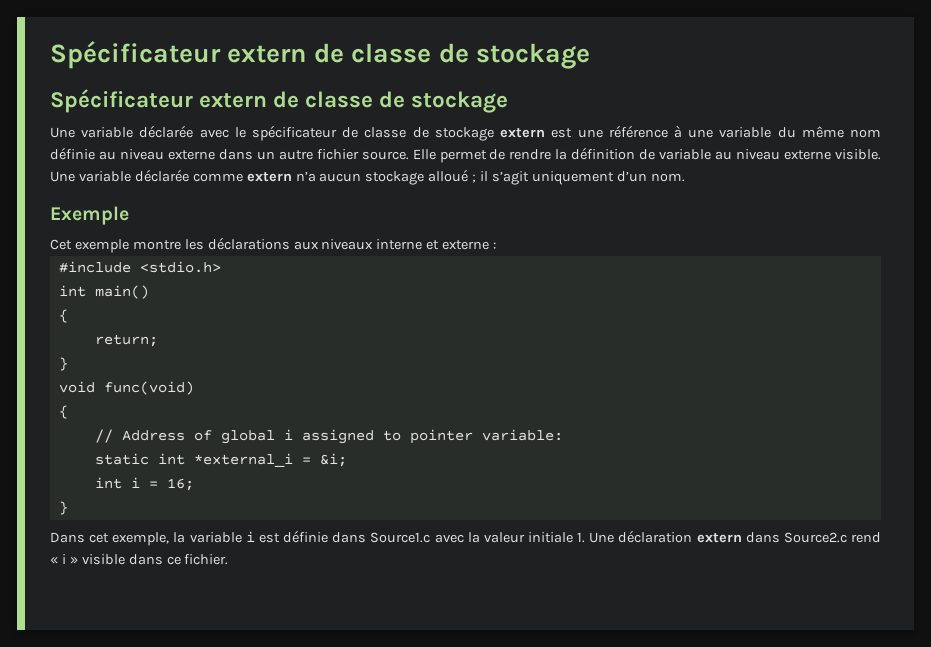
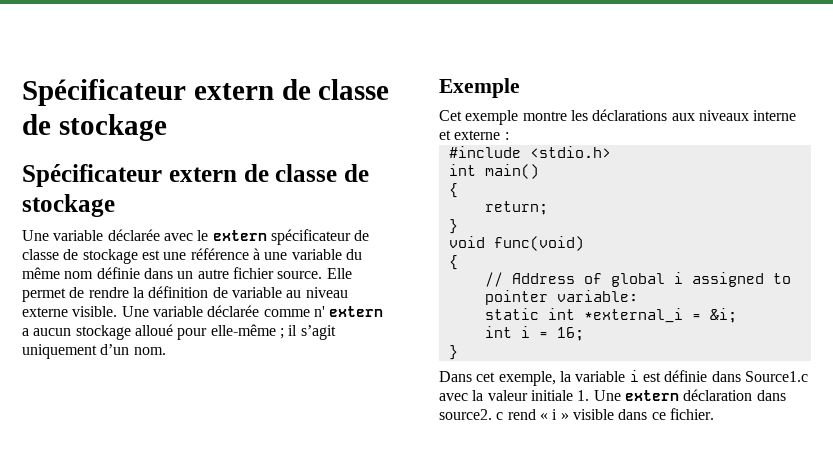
- Une variable déclarée avec le spécificateur de classe de stockage extern est une référence à une variable du même nom définie au niveau externe dans un autre fichier source.
+ Une variable déclarée avec le extern spécificateur de classe de stockage est une référence à une variable du même nom définie dans un autre fichier source.
- Une variable déclarée comme extern n’a aucun stockage alloué ; il s’agit uniquement d’un nom.
+ Une variable déclarée comme n' extern a aucun stockage alloué pour elle-même ; il s’agit uniquement d’un nom.
- Dans cet exemple, la variable i est définie dans Source1.c avec la valeur initiale 1. Une déclaration extern dans Source2.c rend « i » visible dans ce fichier.
+ Dans cet exemple, la variable i est définie dans Source1.c avec la valeur initiale 1. Une extern déclaration dans source2. c rend « i » visible dans ce fichier.

